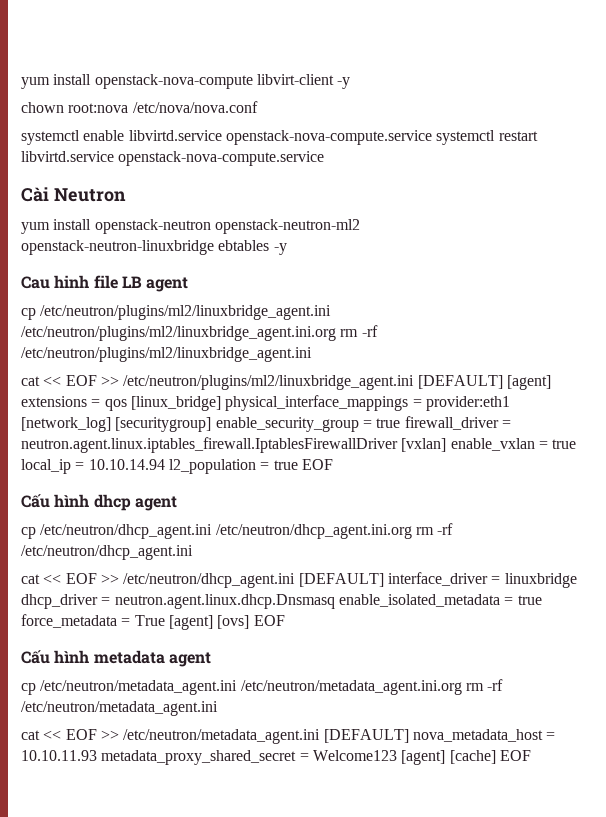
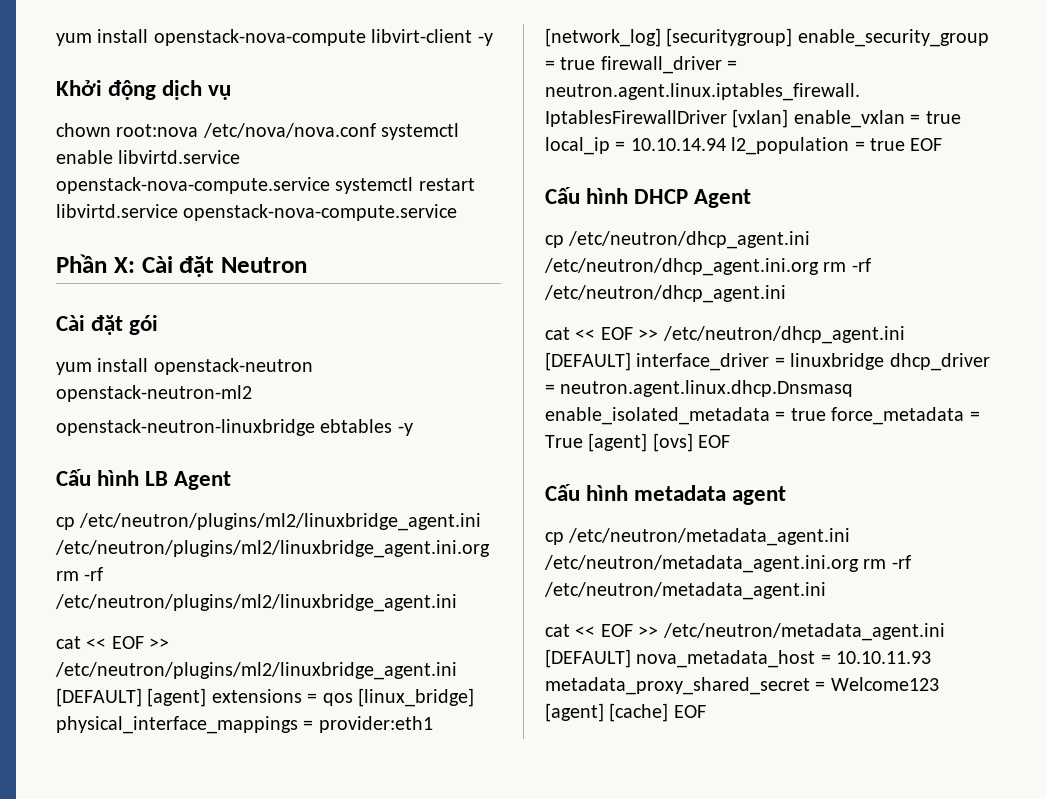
+ Khởi động dịch vụ
- chown root:nova /etc/nova/nova.conf
- systemctl enable libvirtd.service openstack-nova-compute.service systemctl restart libvirtd.service openstack-nova-compute.service
+ chown root:nova /etc/nova/nova.conf systemctl enable libvirtd.service openstack-nova-compute.service systemctl restart libvirtd.service openstack-nova-compute.service
- Cài Neutron
+ Phần X: Cài đặt Neutron
+ Cài đặt gói
- Cau hinh file LB agent
+ Cấu hình LB Agent
- Cấu hình dhcp agent
+ Cấu hình DHCP Agent

